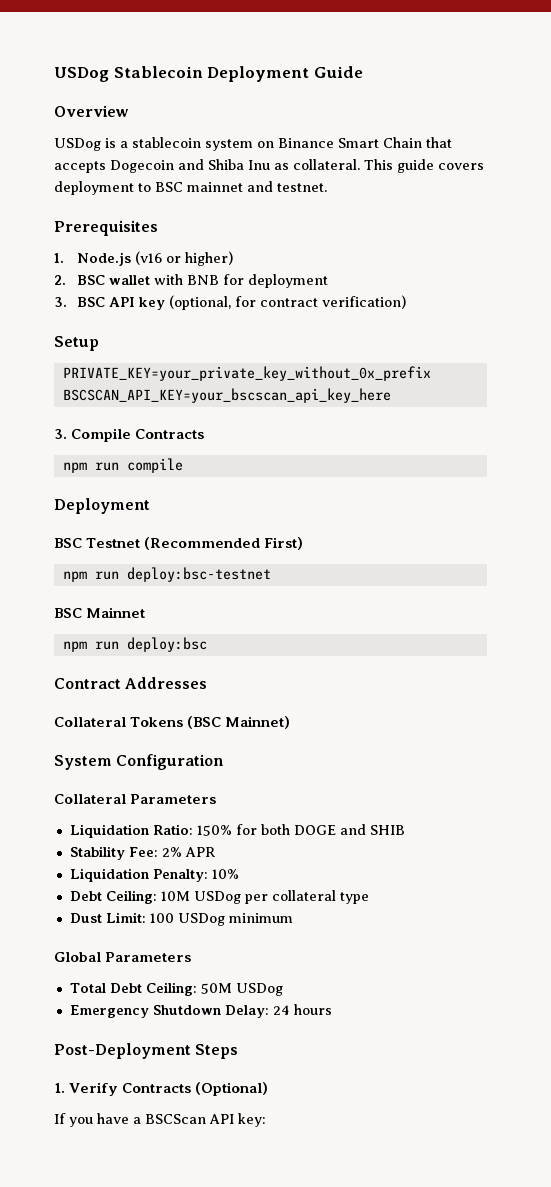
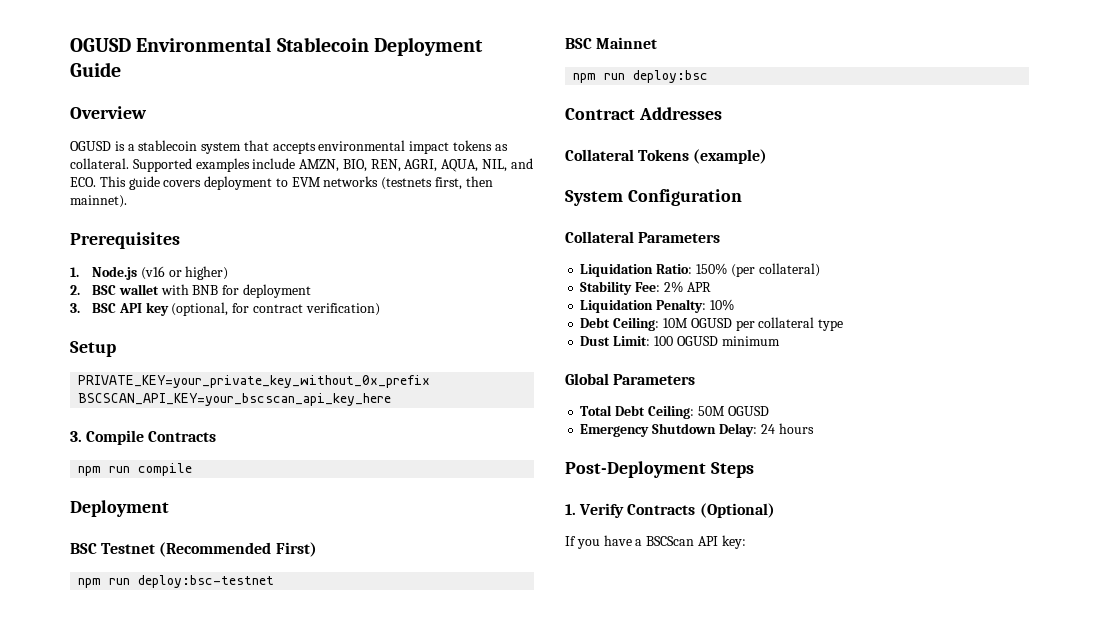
- USDog Stablecoin Deployment Guide
+ OGUSD Environmental Stablecoin Deployment Guide
- USDog is a stablecoin system on Binance Smart Chain that accepts Dogecoin and Shiba Inu as collateral. This guide covers deployment to BSC mainnet and testnet.
+ OGUSD is a stablecoin system that accepts environmental impact tokens as collateral. Supported examples include AMZN, BIO, REN, AGRI, AQUA, NIL, and ECO. This guide covers deployment to EVM networks (testnets first, then mainnet).
- Collateral Tokens (BSC Mainnet)
+ Collateral Tokens (example)
- Liquidation Ratio: 150% for both DOGE and SHIB
+ Liquidation Ratio: 150% (per collateral)
- Debt Ceiling: 10M USDog per collateral type
+ Debt Ceiling: 10M OGUSD per collateral type
- Dust Limit: 100 USDog minimum
+ Dust Limit: 100 OGUSD minimum
- Total Debt Ceiling: 50M USDog
+ Total Debt Ceiling: 50M OGUSD

